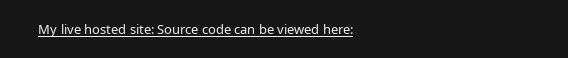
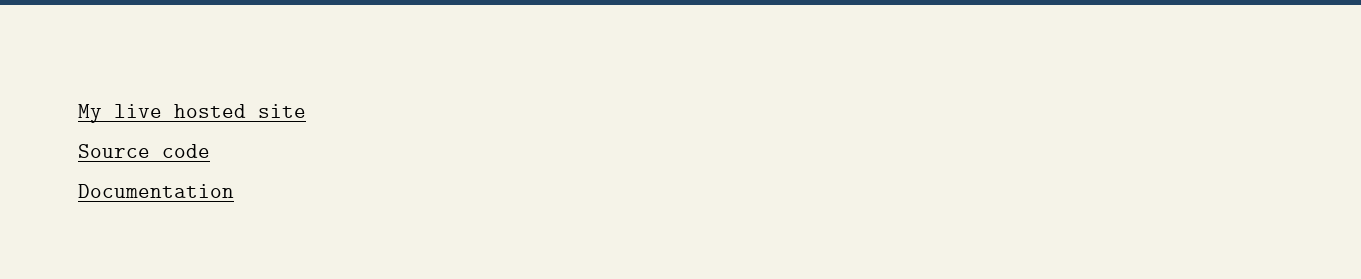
- My live hosted site: Source code can be viewed here:
+ My live hosted site
+ Source code
+ Documentation

